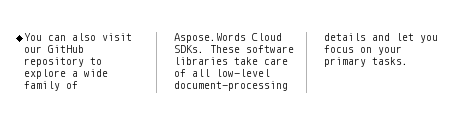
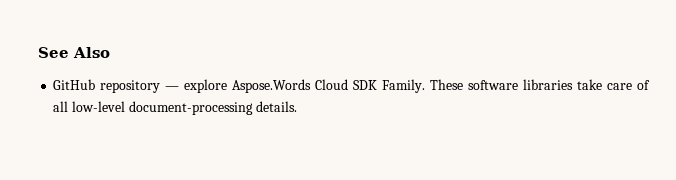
- You can also visit our GitHub repository to explore a wide family of Aspose.Words Cloud SDKs.
+ See Also
+ GitHub repository — explore Aspose.Words Cloud SDK Family.
- These software libraries take care of all low-level document-processing details and let you focus on your primary tasks.
+ These software libraries take care of all low-level document-processing details.

